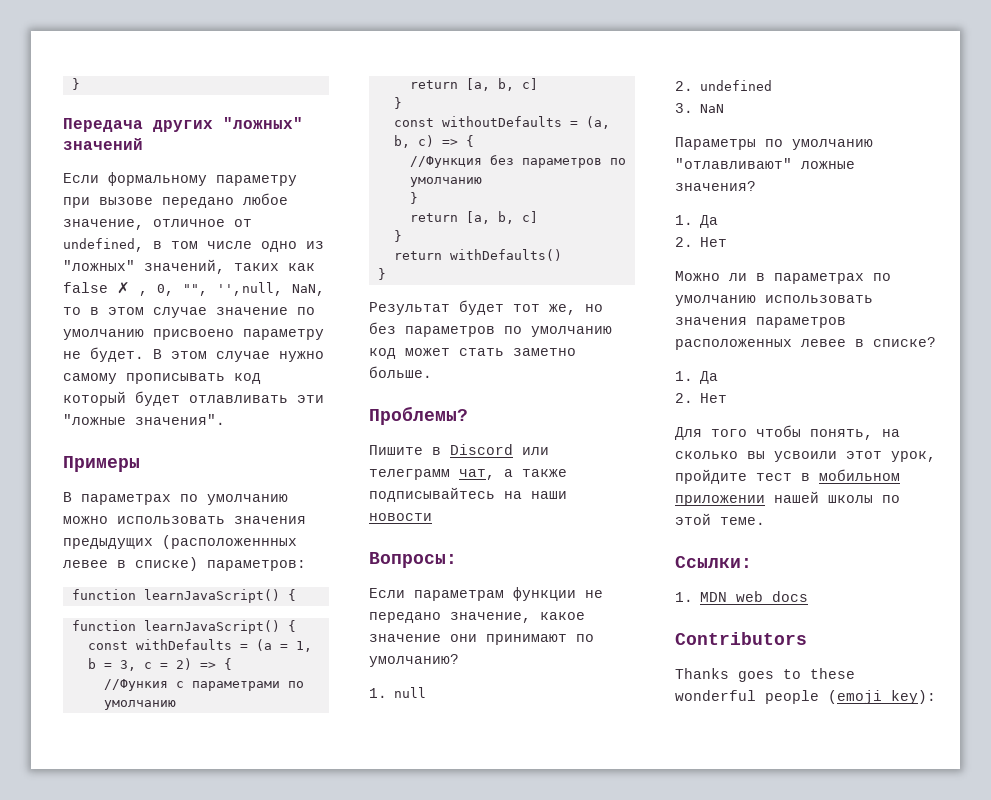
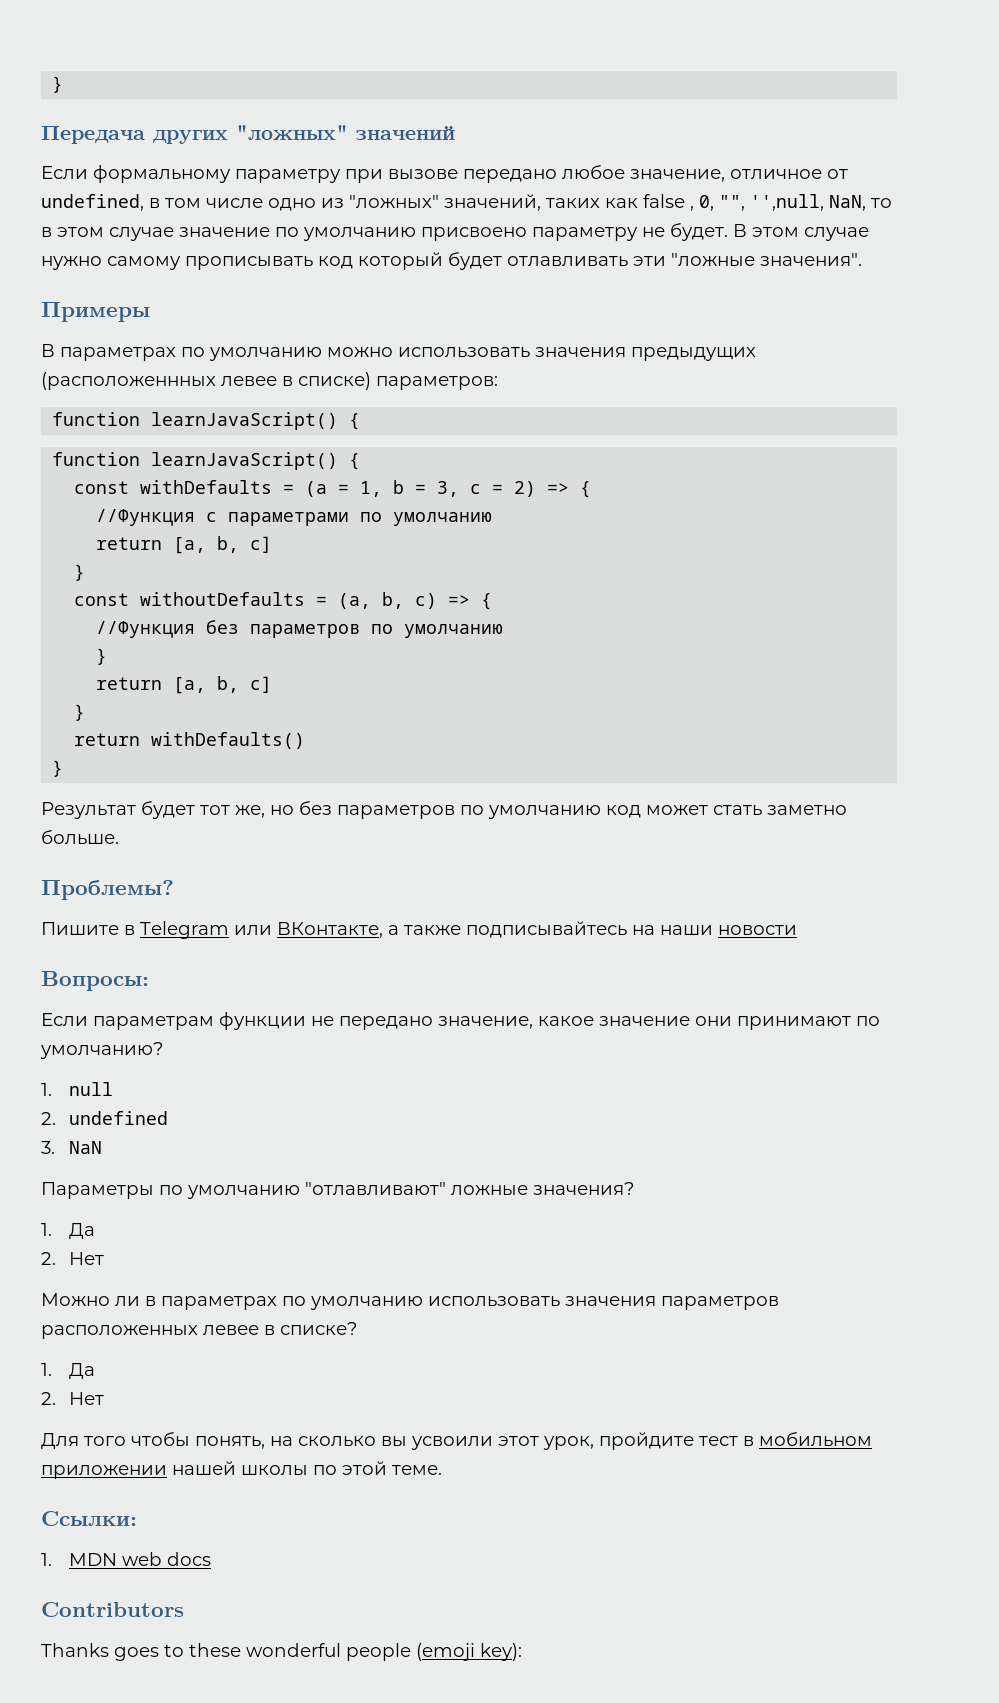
- Если формальному параметру при вызове передано любое значение, отличное от undefined, в том числе одно из "ложных" значений, таких как false ✗ , 0, "", '',null, NaN, то в этом случае значение по умолчанию присвоено параметру не будет.
+ Если формальному параметру при вызове передано любое значение, отличное от undefined, в том числе одно из "ложных" значений, таких как false , 0, "", '',null, NaN, то в этом случае значение по умолчанию присвоено параметру не будет.
- //Функия с параметрами по умолчанию
+ //Функция с параметрами по умолчанию
- Пишите в Discord или телеграмм чат, а также подписывайтесь на наши новости
+ Пишите в Telegram или ВКонтакте, а также подписывайтесь на наши новости

